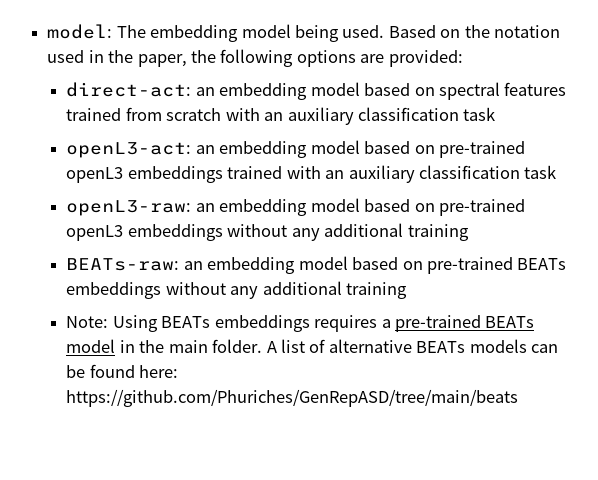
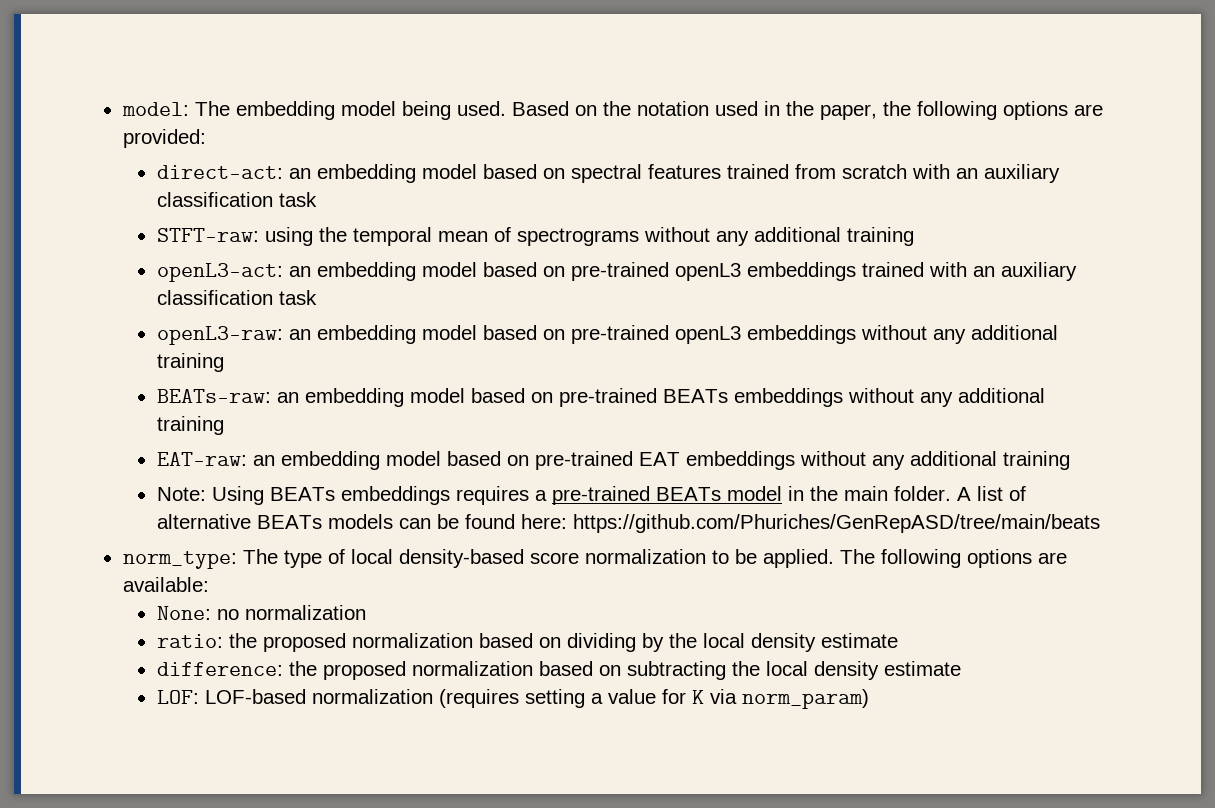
+ STFT-raw: using the temporal mean of spectrograms without any additional training
+ EAT-raw: an embedding model based on pre-trained EAT embeddings without any additional training
+ norm_type: The type of local density-based score normalization to be applied. The following options are available:
+ None: no normalization
+ ratio: the proposed normalization based on dividing by the local density estimate
+ difference: the proposed normalization based on subtracting the local density estimate
+ LOF: LOF-based normalization (requires setting a value for K via norm_param)

